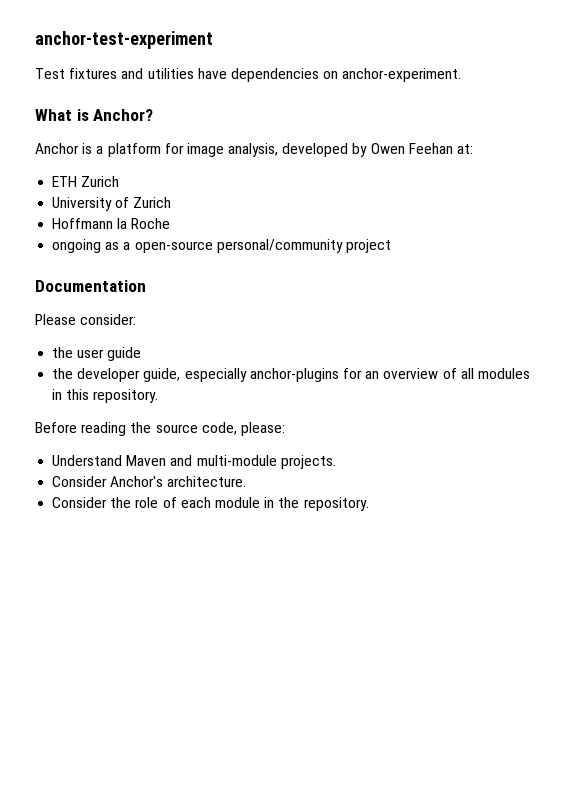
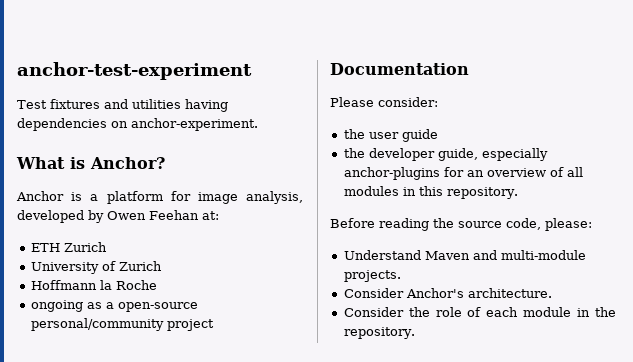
- Test fixtures and utilities have dependencies on anchor-experiment.
+ Test fixtures and utilities having dependencies on anchor-experiment.

